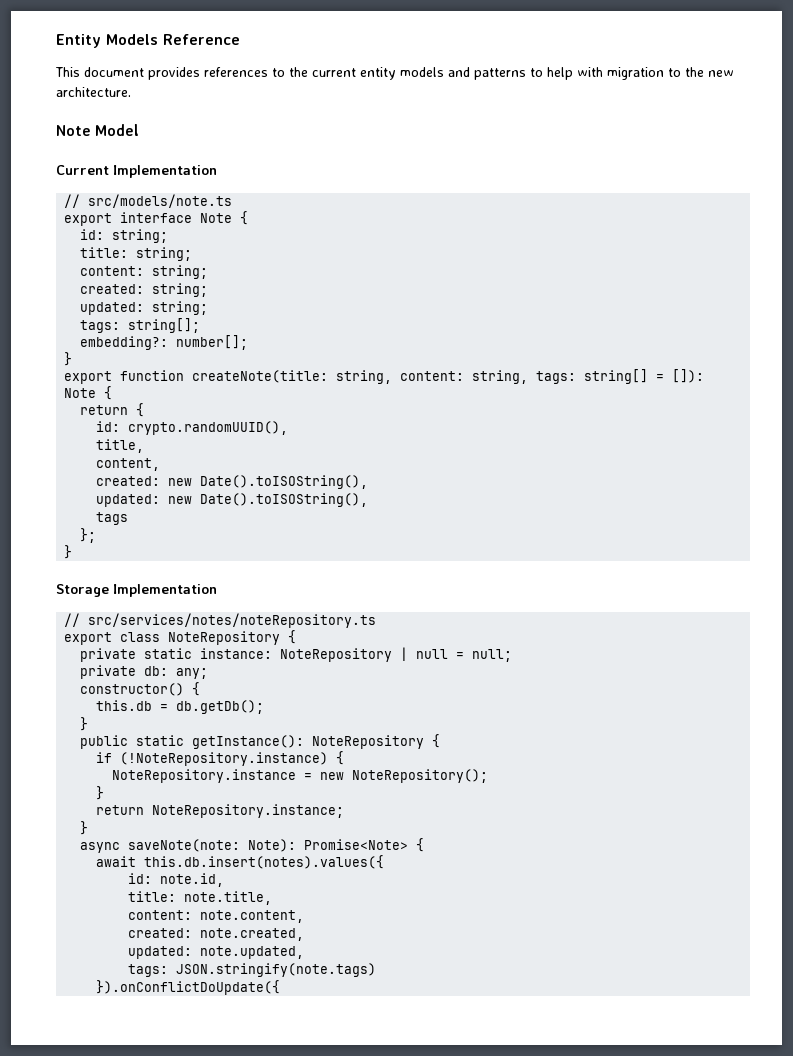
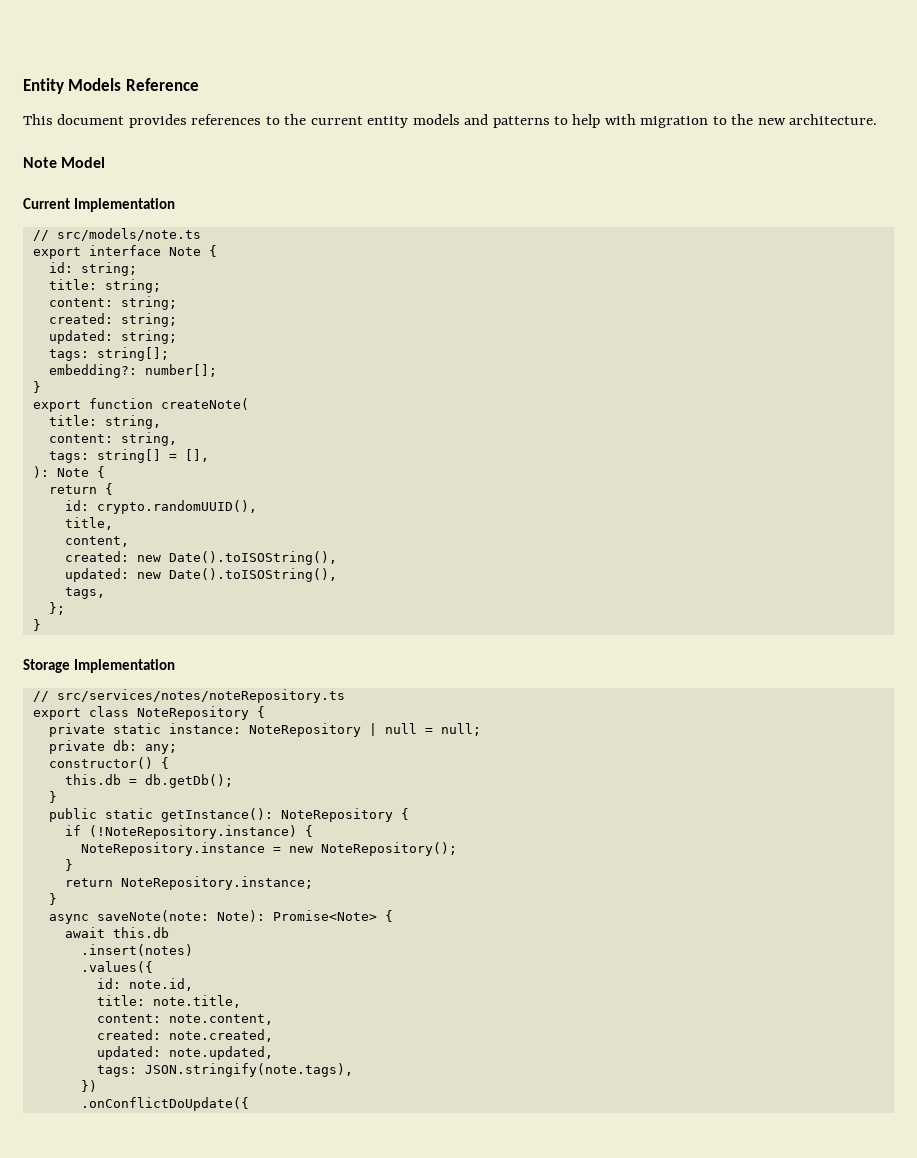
- export function createNote(title: string, content: string, tags: string[] = []): Note {
+ export function createNote(
+ title: string,
+ content: string,
+ tags: string[] = [],
+ ): Note {
- tags
+ tags,
- await this.db.insert(notes).values({
+ await this.db
+ .insert(notes)
+ .values({
- tags: JSON.stringify(note.tags)
- }).onConflictDoUpdate({
+ tags: JSON.stringify(note.tags),
+ })
+ .onConflictDoUpdate({

